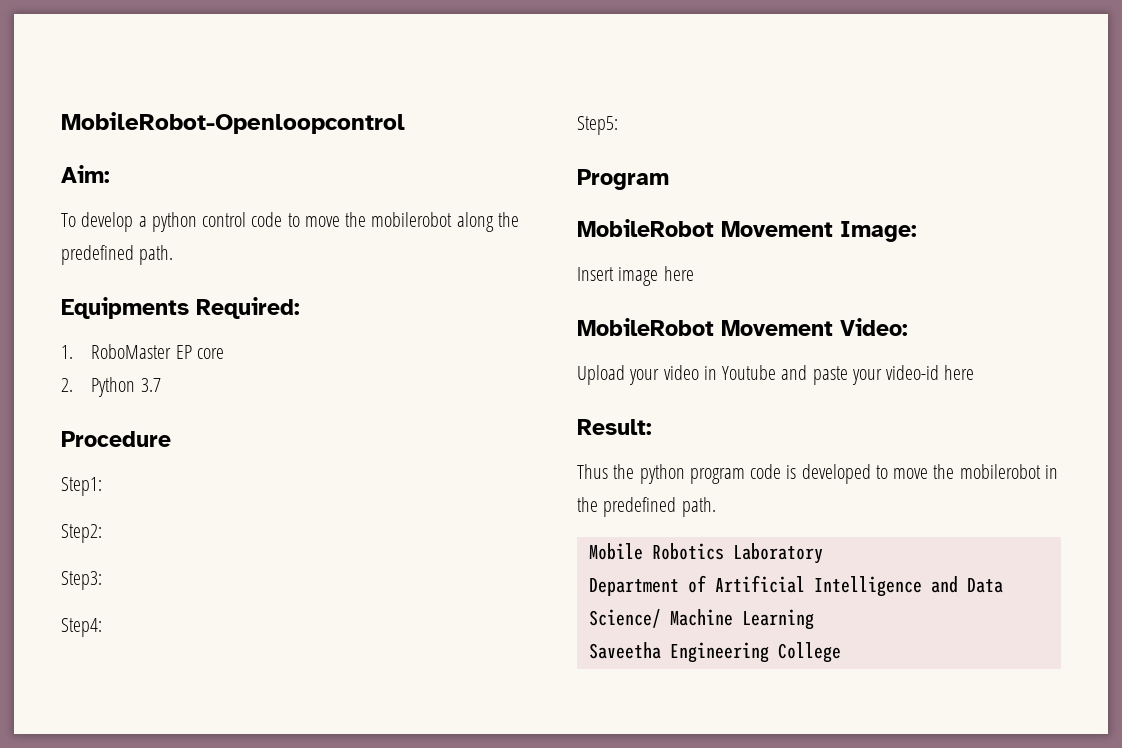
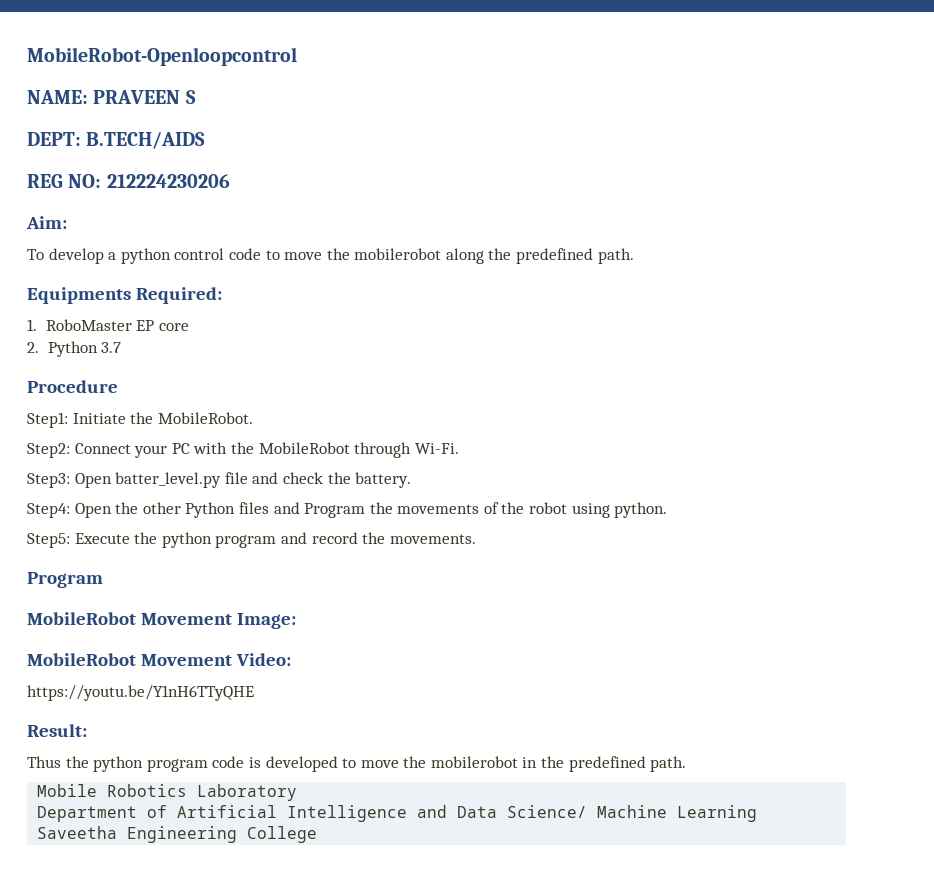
+ NAME: PRAVEEN S
+ DEPT: B.TECH/AIDS
+ REG NO: 212224230206
- Step1:
- Step2:
- Step3:
- Step4:
- Step5:
+ Step1: Initiate the MobileRobot.
+ Step2: Connect your PC with the MobileRobot through Wi-Fi.
+ Step3: Open batter_level.py file and check the battery.
+ Step4: Open the other Python files and Program the movements of the robot using python.
+ Step5: Execute the python program and record the movements.
- Insert image here
- Upload your video in Youtube and paste your video-id here
+ https://youtu.be/Y1nH6TTyQHE

